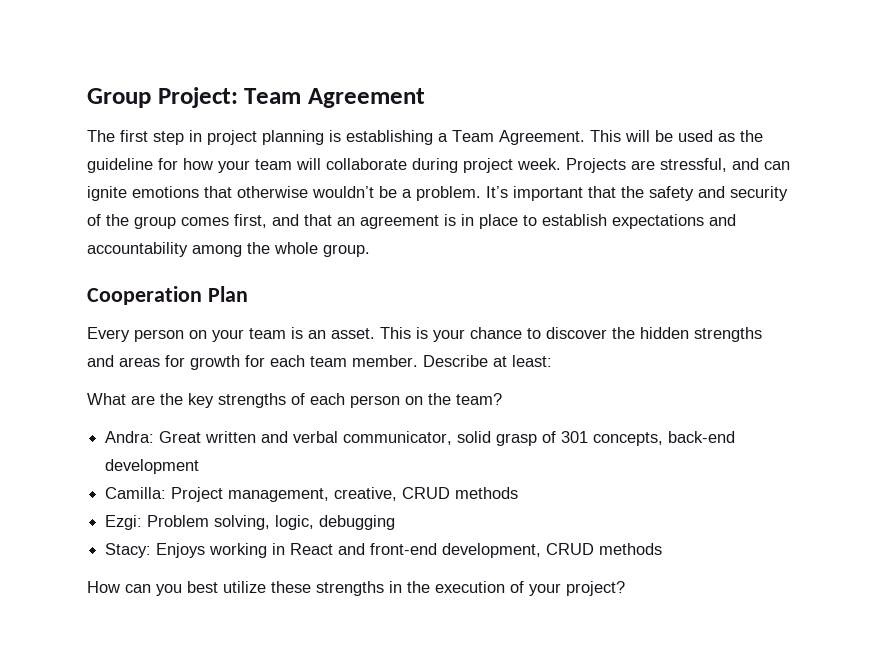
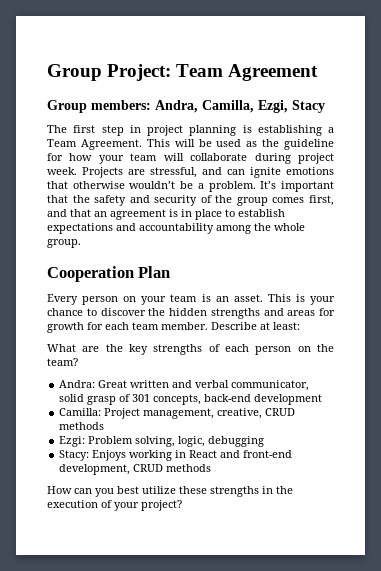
+ Group members: Andra, Camilla, Ezgi, Stacy

